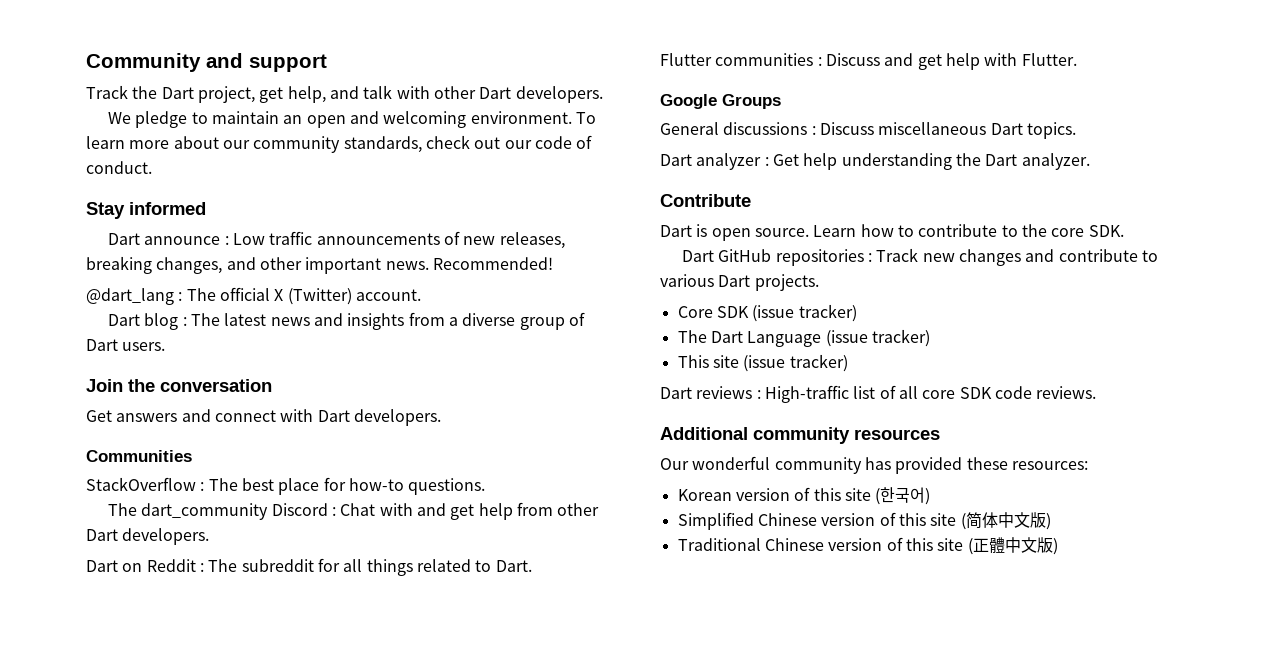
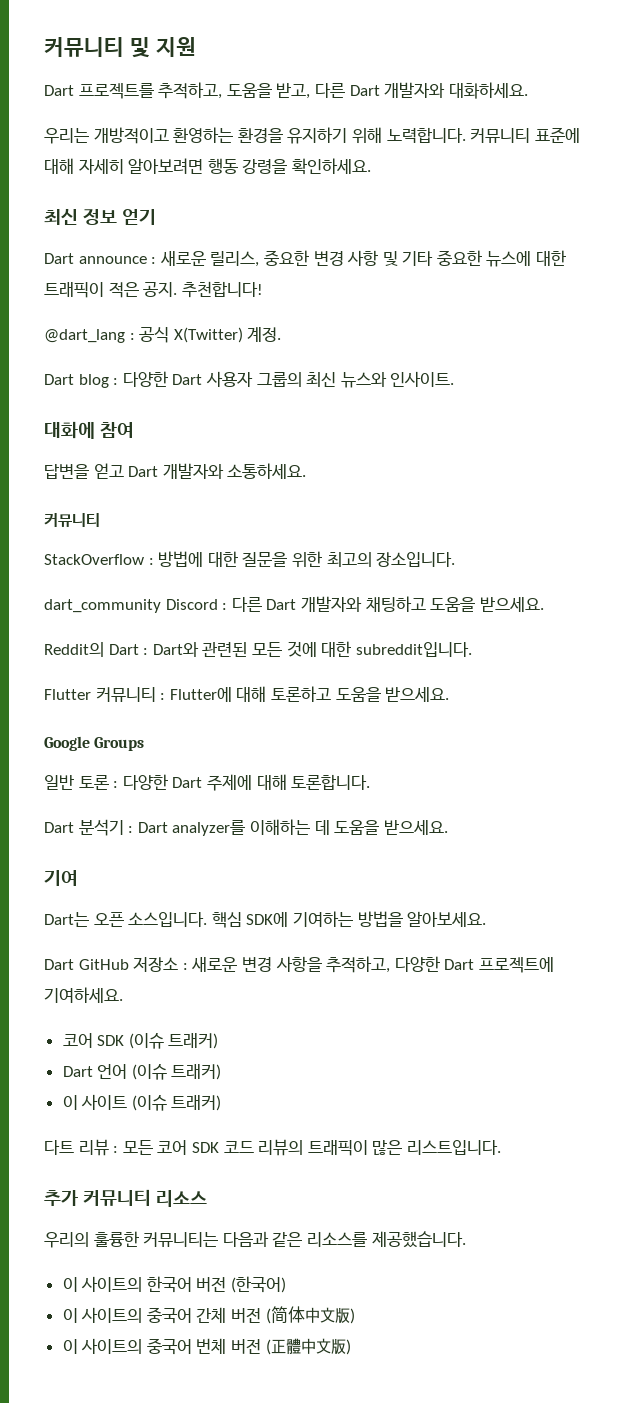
- Community and support
- Track the Dart project, get help, and talk with other Dart developers.
- We pledge to maintain an open and welcoming environment. To learn more about our community standards, check out our code of conduct.
- Stay informed
- Dart announce : Low traffic announcements of new releases, breaking changes, and other important news. Recommended!
- @dart_lang : The official X (Twitter) account.
- Dart blog : The latest news and insights from a diverse group of Dart users.
- Join the conversation
- Get answers and connect with Dart developers.
- Communities
- StackOverflow : The best place for how-to questions.
- The dart_community Discord : Chat with and get help from other Dart developers.
- Dart on Reddit : The subreddit for all things related to Dart.
- Flutter communities : Discuss and get help with Flutter.
+ 커뮤니티 및 지원
+ Dart 프로젝트를 추적하고, 도움을 받고, 다른 Dart 개발자와 대화하세요.
+ 우리는 개방적이고 환영하는 환경을 유지하기 위해 노력합니다. 커뮤니티 표준에 대해 자세히 알아보려면 행동 강령을 확인하세요.
+ 최신 정보 얻기
+ Dart announce : 새로운 릴리스, 중요한 변경 사항 및 기타 중요한 뉴스에 대한 트래픽이 적은 공지. 추천합니다!
+ @dart_lang : 공식 X(Twitter) 계정.
+ Dart blog : 다양한 Dart 사용자 그룹의 최신 뉴스와 인사이트.
+ 대화에 참여
+ 답변을 얻고 Dart 개발자와 소통하세요.
+ 커뮤니티
+ StackOverflow : 방법에 대한 질문을 위한 최고의 장소입니다.
+ dart_community Discord : 다른 Dart 개발자와 채팅하고 도움을 받으세요.
+ Reddit의 Dart : Dart와 관련된 모든 것에 대한 subreddit입니다.
+ Flutter 커뮤니티 : Flutter에 대해 토론하고 도움을 받으세요.
  Google Groups
- General discussions : Discuss miscellaneous Dart topics.
- Dart analyzer : Get help understanding the Dart analyzer.
- Contribute
- Dart is open source. Learn how to contribute to the core SDK.
- Dart GitHub repositories : Track new changes and contribute to various Dart projects.
- Core SDK (issue tracker)
- The Dart Language (issue tracker)
- This site (issue tracker)
- Dart reviews : High-traffic list of all core SDK code reviews.
- Additional community resources
- Our wonderful community has provided these resources:
- Korean version of this site (한국어)
- Simplified Chinese version of this site (简体中文版)
+ 일반 토론 : 다양한 Dart 주제에 대해 토론합니다.
+ Dart 분석기 : Dart analyzer를 이해하는 데 도움을 받으세요.
+ 기여
+ Dart는 오픈 소스입니다. 핵심 SDK에 기여하는 방법을 알아보세요.
+ Dart GitHub 저장소 : 새로운 변경 사항을 추적하고, 다양한 Dart 프로젝트에 기여하세요.
+ 코어 SDK (이슈 트래커)
+ Dart 언어 (이슈 트래커)
+ 이 사이트 (이슈 트래커)
+ 다트 리뷰 : 모든 코어 SDK 코드 리뷰의 트래픽이 많은 리스트입니다.
+ 추가 커뮤니티 리소스
+ 우리의 훌륭한 커뮤니티는 다음과 같은 리소스를 제공했습니다.
+ 이 사이트의 한국어 버전 (한국어)
+ 이 사이트의 중국어 간체 버전 (简体中文版)
- Traditional Chinese version of this site (正體中文版)
+ 이 사이트의 중국어 번체 버전 (正體中文版)

